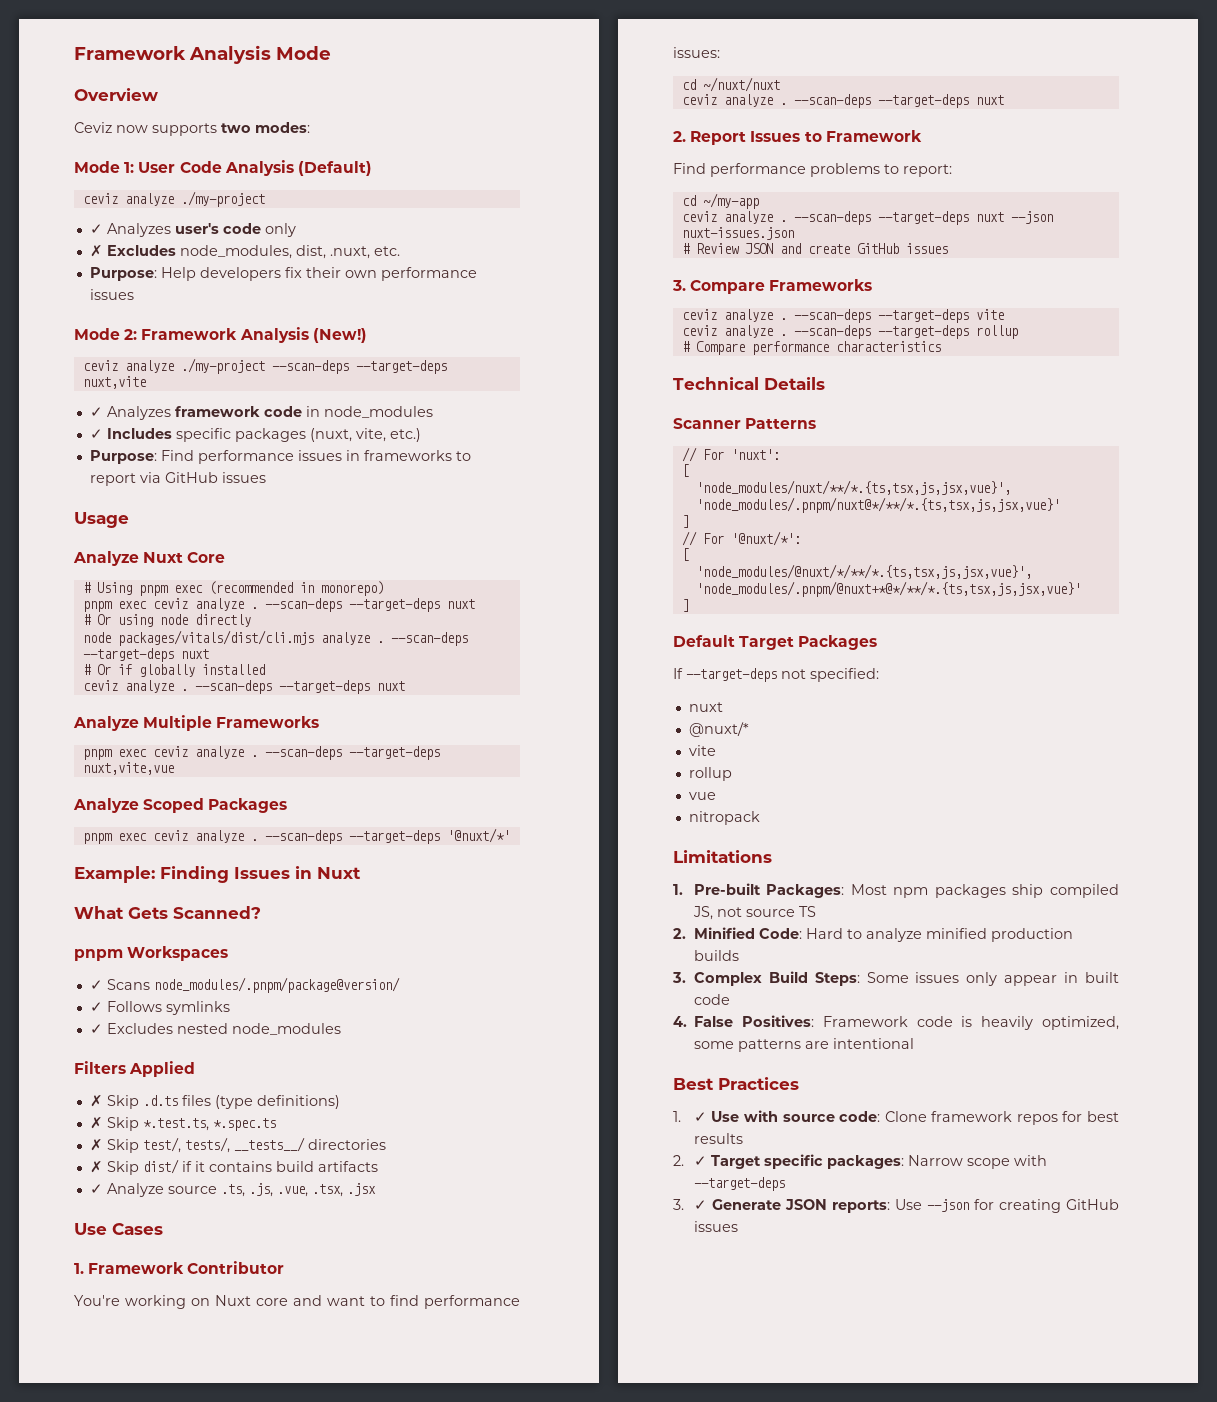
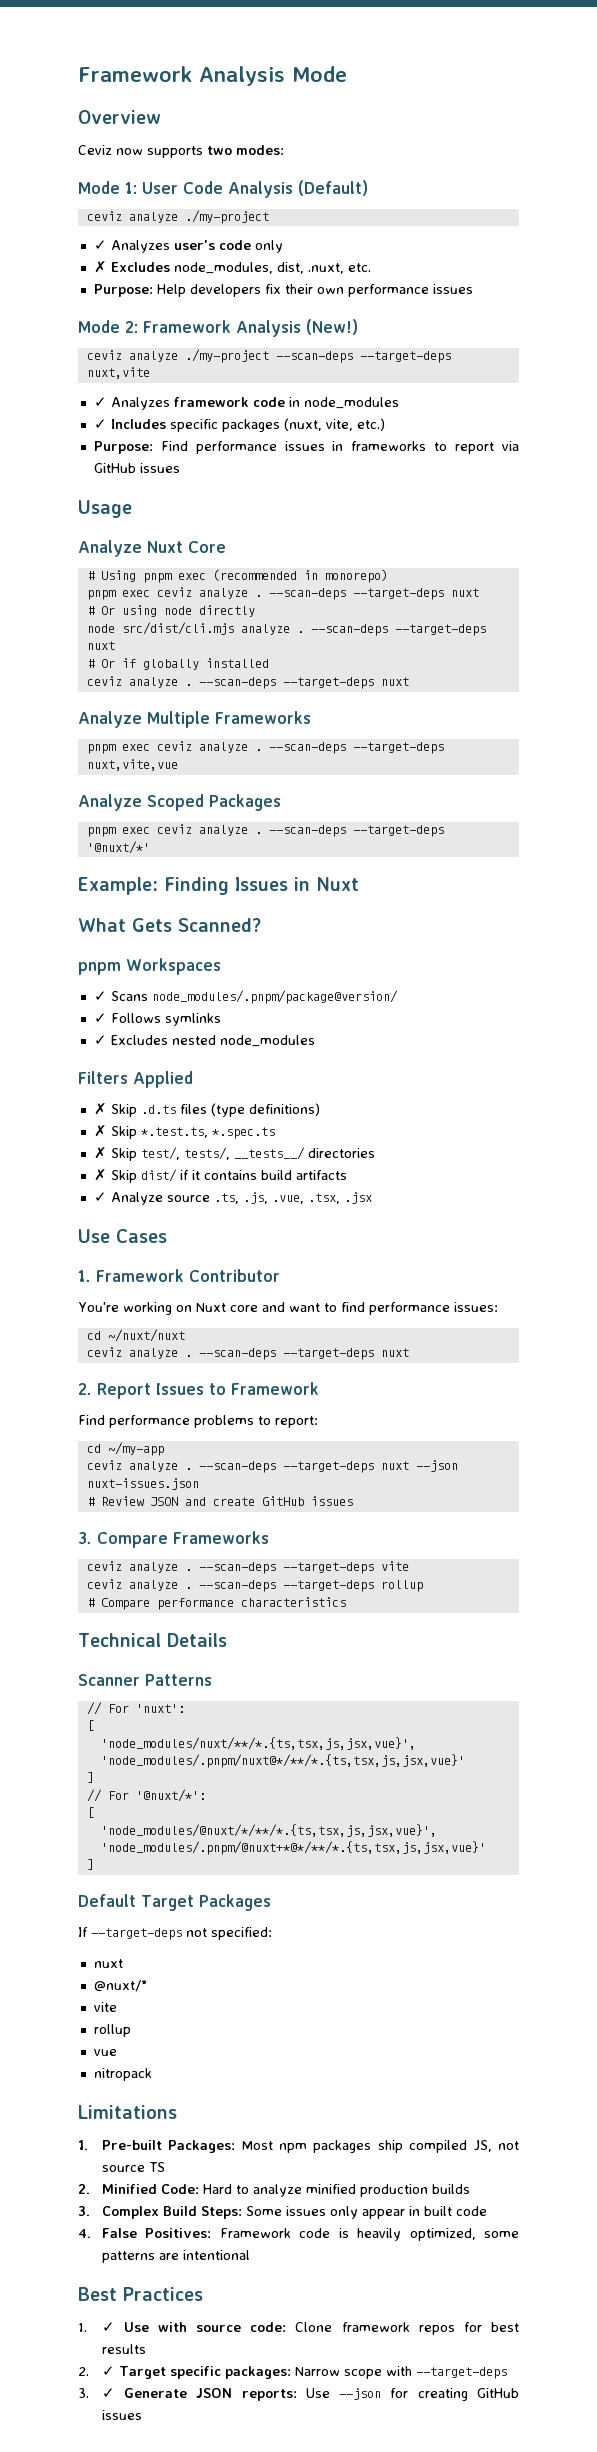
- node packages/vitals/dist/cli.mjs analyze .
+ node src/dist/cli.mjs analyze .

